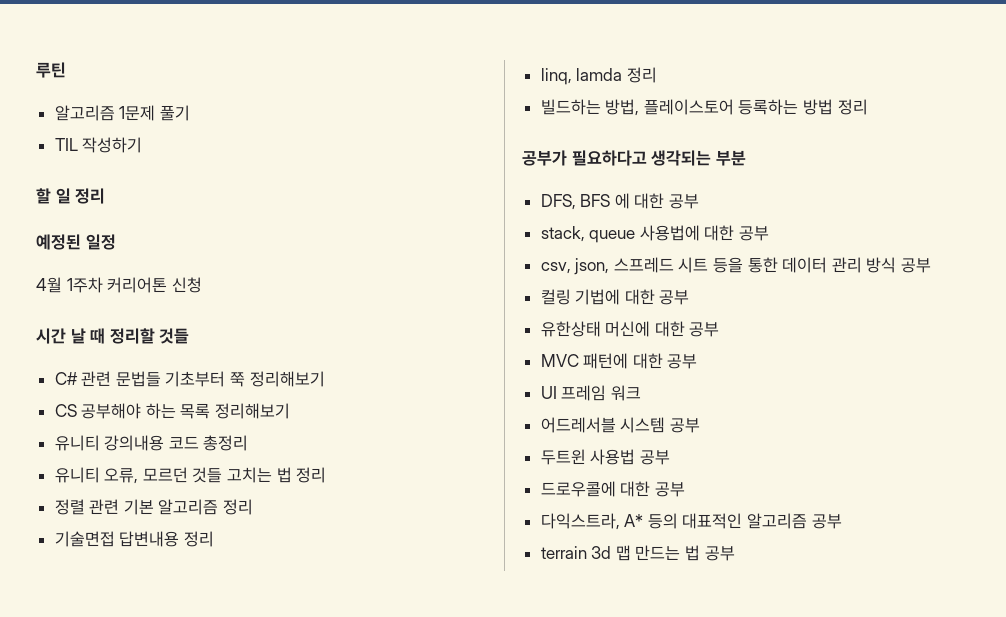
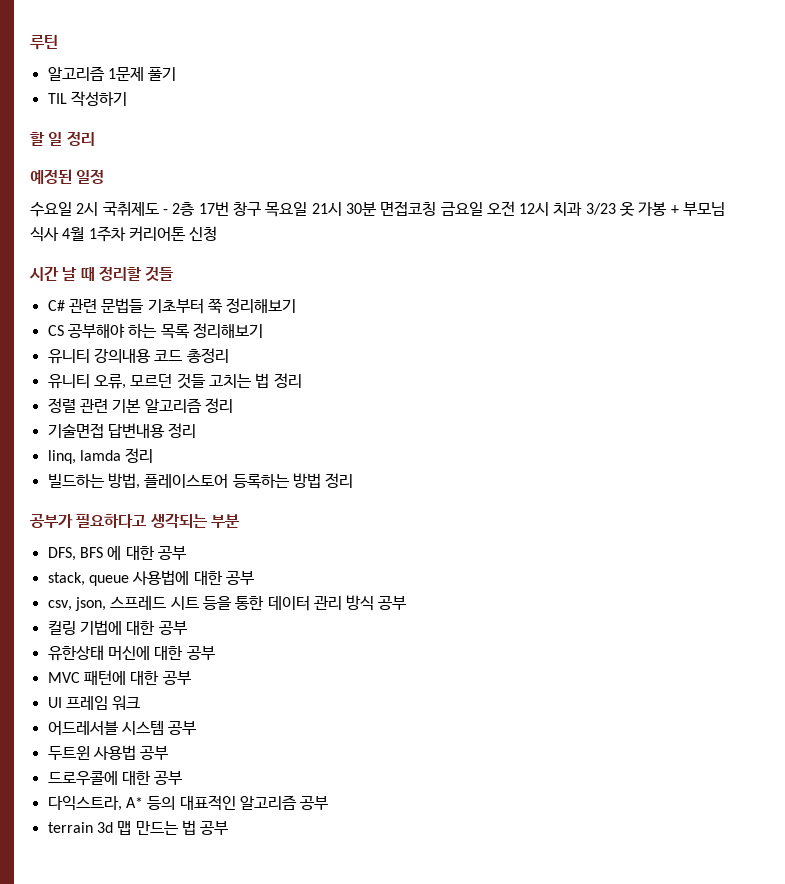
- 4월 1주차 커리어톤 신청
+ 수요일 2시 국취제도 - 2층 17번 창구 목요일 21시 30분 면접코칭 금요일 오전 12시 치과 3/23 옷 가봉 + 부모님 식사 4월 1주차 커리어톤 신청

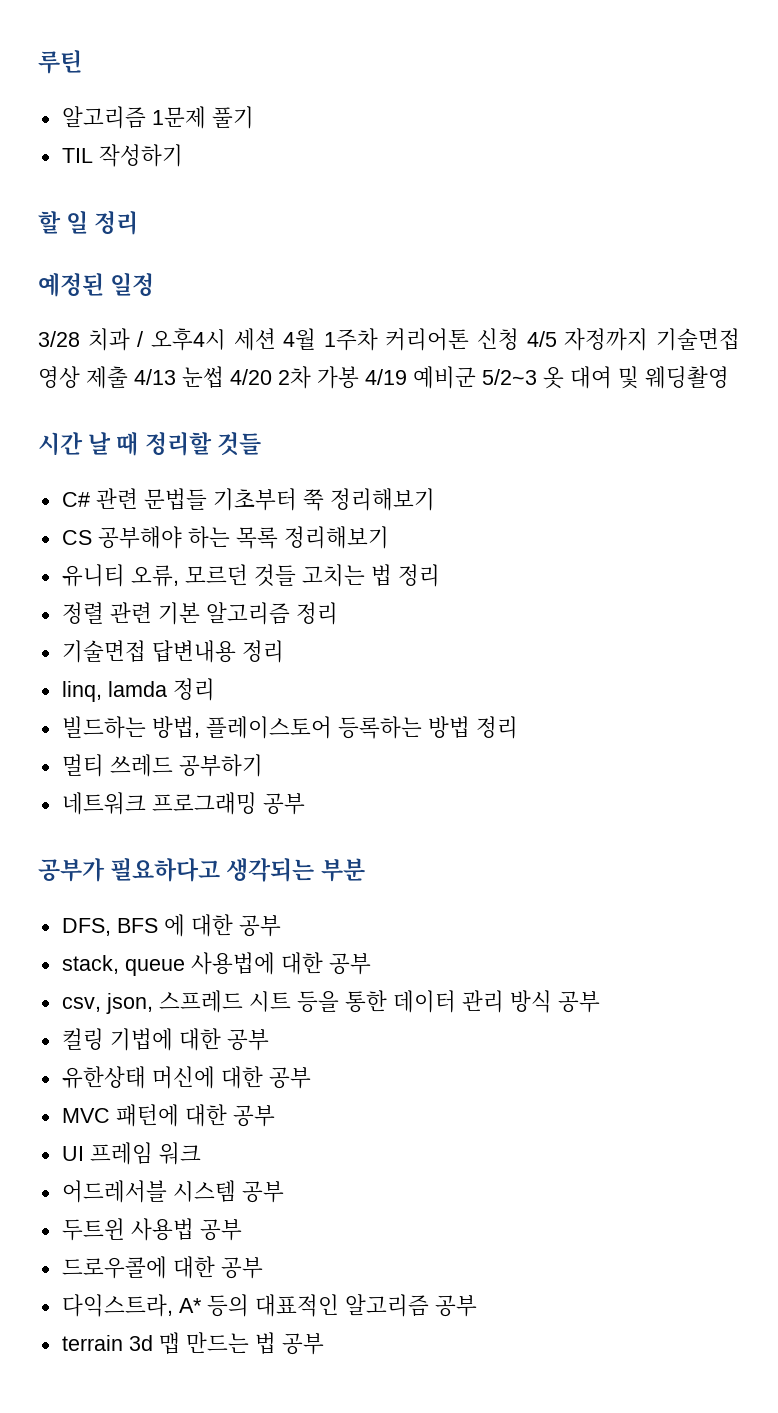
- 수요일 2시 국취제도 - 2층 17번 창구 목요일 21시 30분 면접코칭 금요일 오전 12시 치과 3/23 옷 가봉 + 부모님 식사 4월 1주차 커리어톤 신청
+ 3/28 치과 / 오후4시 세션 4월 1주차 커리어톤 신청 4/5 자정까지 기술면접 영상 제출 4/13 눈썹 4/20 2차 가봉 4/19 예비군 5/2~3 옷 대여 및 웨딩촬영
- 유니티 강의내용 코드 총정리
+ 멀티 쓰레드 공부하기
+ 네트워크 프로그래밍 공부

